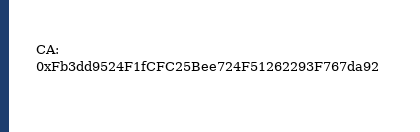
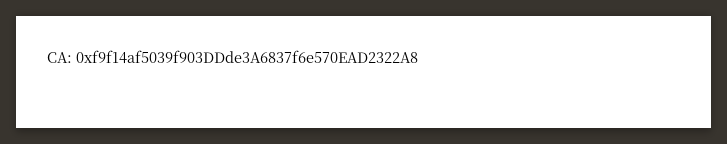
- CA: 0xFb3dd9524F1fCFC25Bee724F51262293F767da92
+ CA: 0xf9f14af5039f903DDde3A6837f6e570EAD2322A8

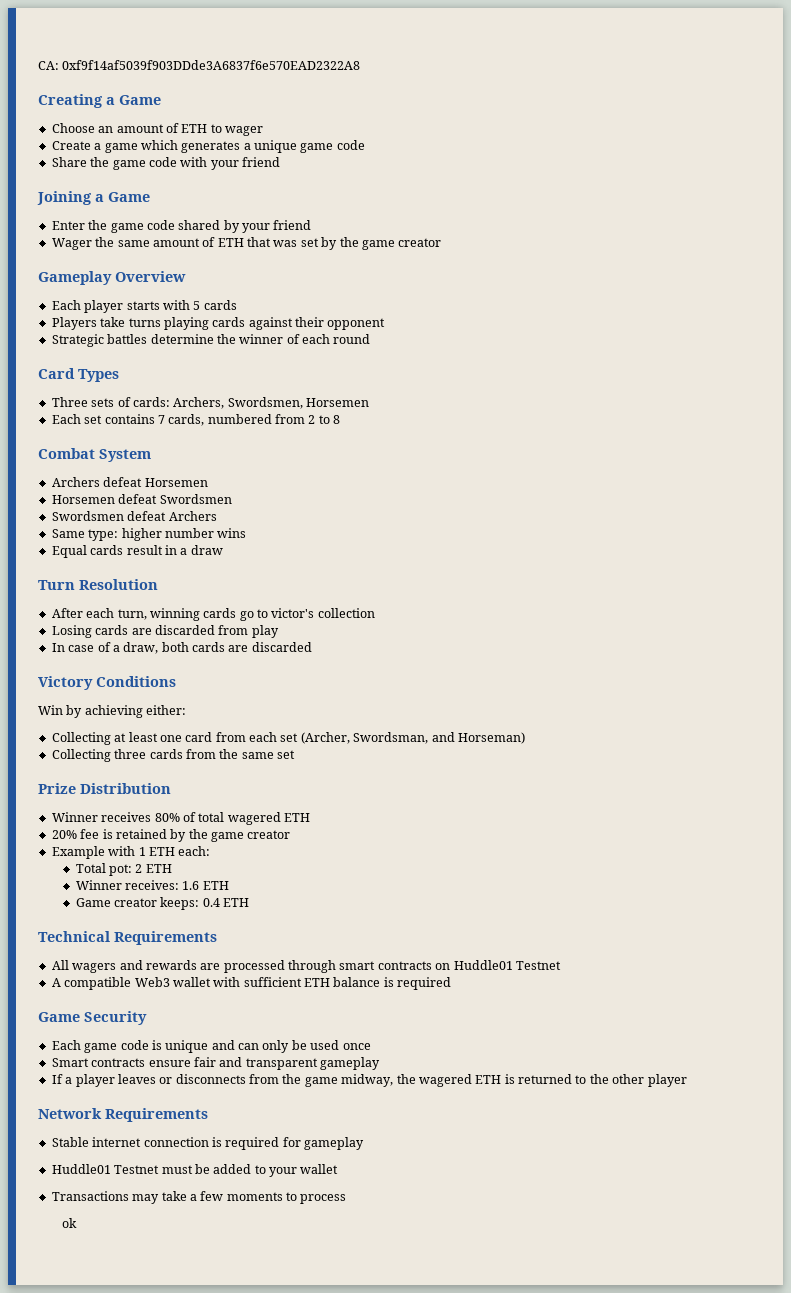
+ Creating a Game
+ Choose an amount of ETH to wager
+ Create a game which generates a unique game code
+ Share the game code with your friend
+ Joining a Game
+ Enter the game code shared by your friend
+ Wager the same amount of ETH that was set by the game creator
+ Gameplay Overview
+ Each player starts with 5 cards
+ Players take turns playing cards against their opponent
+ Strategic battles determine the winner of each round
+ Card Types
+ Three sets of cards: Archers, Swordsmen, Horsemen
+ Each set contains 7 cards, numbered from 2 to 8
+ Combat System
+ Archers defeat Horsemen
+ Horsemen defeat Swordsmen
+ Swordsmen defeat Archers
+ Same type: higher number wins
+ Equal cards result in a draw
+ Turn Resolution
+ After each turn, winning cards go to victor's collection
+ Losing cards are discarded from play
+ In case of a draw, both cards are discarded
+ Victory Conditions
+ Win by achieving either:
+ Collecting at least one card from each set (Archer, Swordsman, and Horseman)
+ Collecting three cards from the same set
+ Prize Distribution
+ Winner receives 80% of total wagered ETH
+ 20% fee is retained by the game creator
+ Example with 1 ETH each:
+ Total pot: 2 ETH
+ Winner receives: 1.6 ETH
+ Game creator keeps: 0.4 ETH
+ Technical Requirements
+ All wagers and rewards are processed through smart contracts on Huddle01 Testnet
+ A compatible Web3 wallet with sufficient ETH balance is required
+ Game Security
+ Each game code is unique and can only be used once
+ Smart contracts ensure fair and transparent gameplay
+ If a player leaves or disconnects from the game midway, the wagered ETH is returned to the other player
+ Network Requirements
+ Stable internet connection is required for gameplay
+ Huddle01 Testnet must be added to your wallet
+ Transactions may take a few moments to process
+ ok

